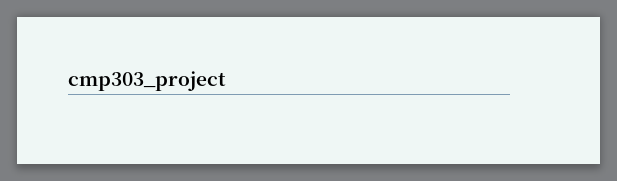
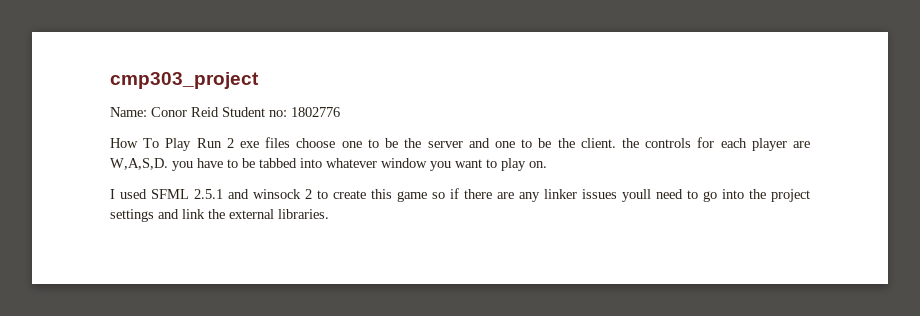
+ Name: Conor Reid Student no: 1802776
+ How To Play Run 2 exe files choose one to be the server and one to be the client. the controls for each player are W,A,S,D. you have to be tabbed into whatever window you want to play on.
+ I used SFML 2.5.1 and winsock 2 to create this game so if there are any linker issues youll need to go into the project settings and link the external libraries.

